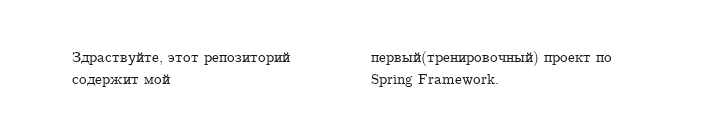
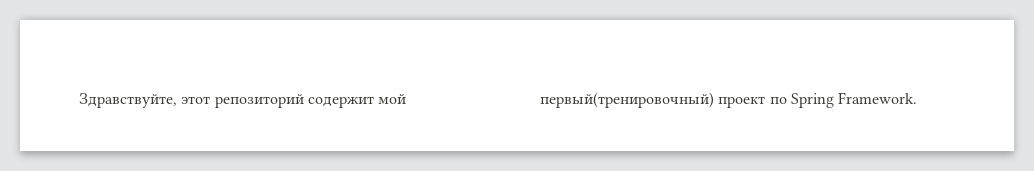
- Здраствуйте, этот репозиторий содержит мой первый(тренировочный) проект по Spring Framework.
+ Здравствуйте, этот репозиторий содержит мой первый(тренировочный) проект по Spring Framework.

